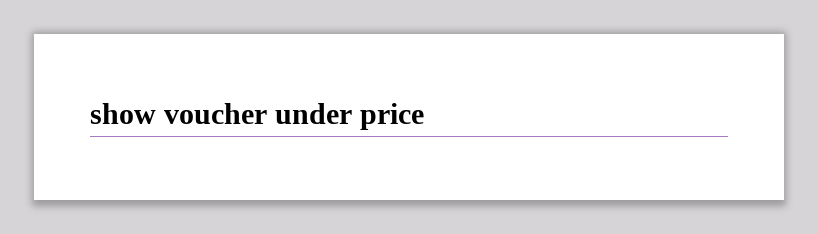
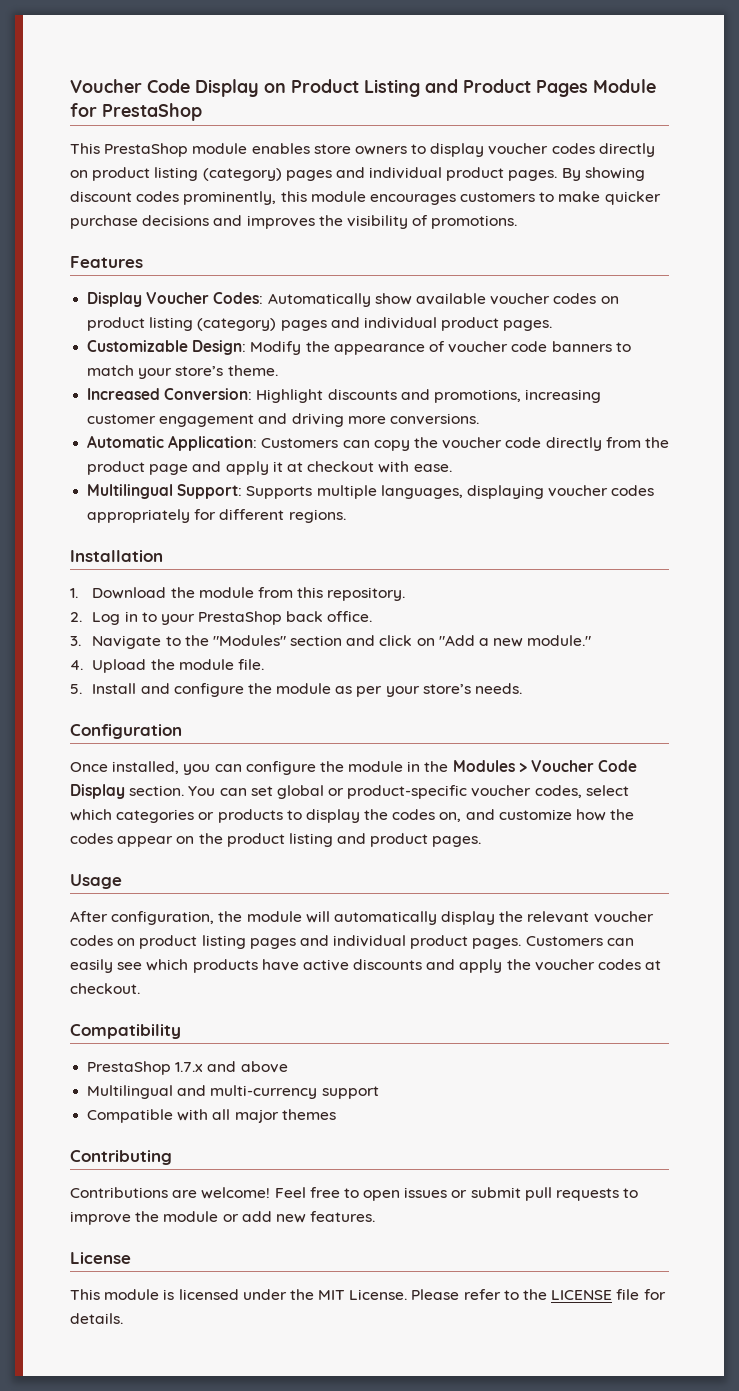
- show voucher under price
+ Voucher Code Display on Product Listing and Product Pages Module for PrestaShop
+ This PrestaShop module enables store owners to display voucher codes directly on product listing (category) pages and individual product pages. By showing discount codes prominently, this module encourages customers to make quicker purchase decisions and improves the visibility of promotions.
+ Features
+ Display Voucher Codes: Automatically show available voucher codes on product listing (category) pages and individual product pages.
+ Customizable Design: Modify the appearance of voucher code banners to match your store’s theme.
+ Increased Conversion: Highlight discounts and promotions, increasing customer engagement and driving more conversions.
+ Automatic Application: Customers can copy the voucher code directly from the product page and apply it at checkout with ease.
+ Multilingual Support: Supports multiple languages, displaying voucher codes appropriately for different regions.
+ Installation
+ 1. Download the module from this repository.
+ 2. Log in to your PrestaShop back office.
+ 3. Navigate to the "Modules" section and click on "Add a new module."
+ 4. Upload the module file.
+ 5. Install and configure the module as per your store’s needs.
+ Configuration
+ Once installed, you can configure the module in the Modules > Voucher Code Display section. You can set global or product-specific voucher codes, select which categories or products to display the codes on, and customize how the codes appear on the product listing and product pages.
+ Usage
+ After configuration, the module will automatically display the relevant voucher codes on product listing pages and individual product pages. Customers can easily see which products have active discounts and apply the voucher codes at checkout.
+ Compatibility
+ PrestaShop 1.7.x and above
+ Multilingual and multi-currency support
+ Compatible with all major themes
+ Contributing
+ Contributions are welcome! Feel free to open issues or submit pull requests to improve the module or add new features.
+ License
+ This module is licensed under the MIT License. Please refer to the LICENSE file for details.

